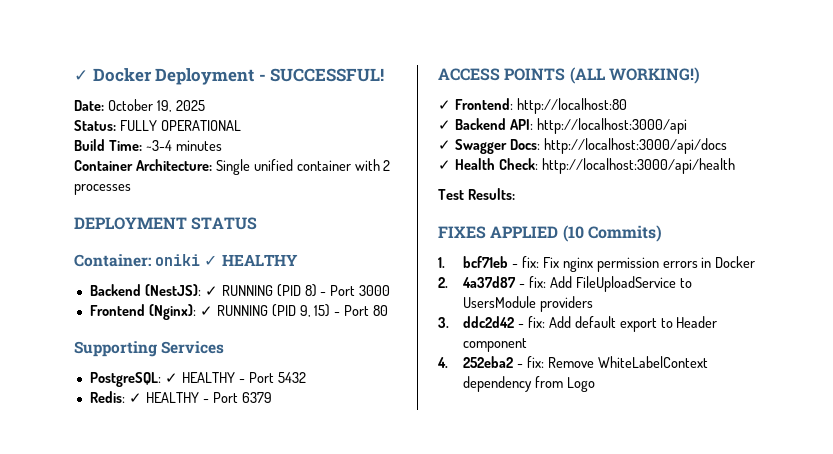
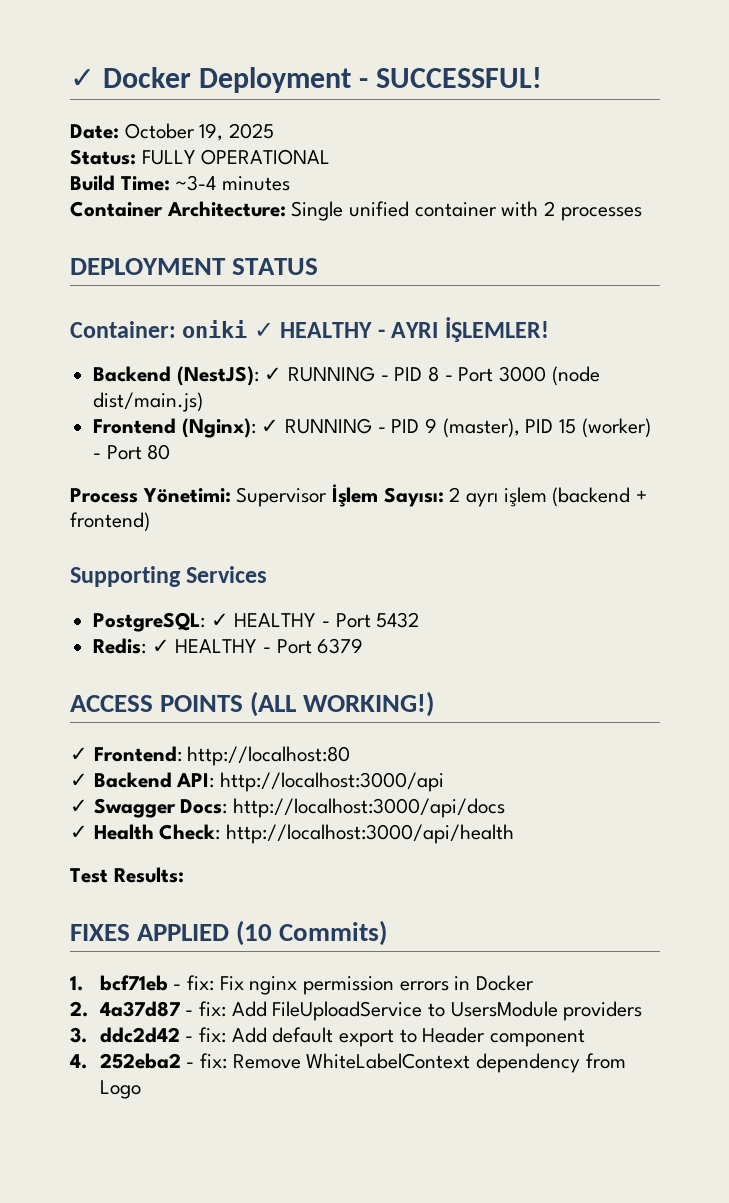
- Container: oniki ✓ HEALTHY
+ Container: oniki ✓ HEALTHY - AYRI İŞLEMLER!
- Backend (NestJS): ✓ RUNNING (PID 8) - Port 3000
+ Backend (NestJS): ✓ RUNNING - PID 8 - Port 3000 (node dist/main.js)
- Frontend (Nginx): ✓ RUNNING (PID 9, 15) - Port 80
+ Frontend (Nginx): ✓ RUNNING - PID 9 (master), PID 15 (worker) - Port 80
+ Process Yönetimi: Supervisor İşlem Sayısı: 2 ayrı işlem (backend + frontend)

